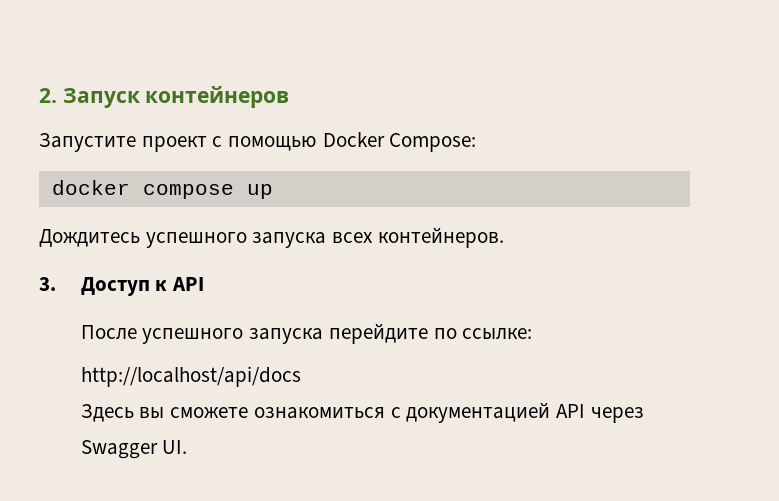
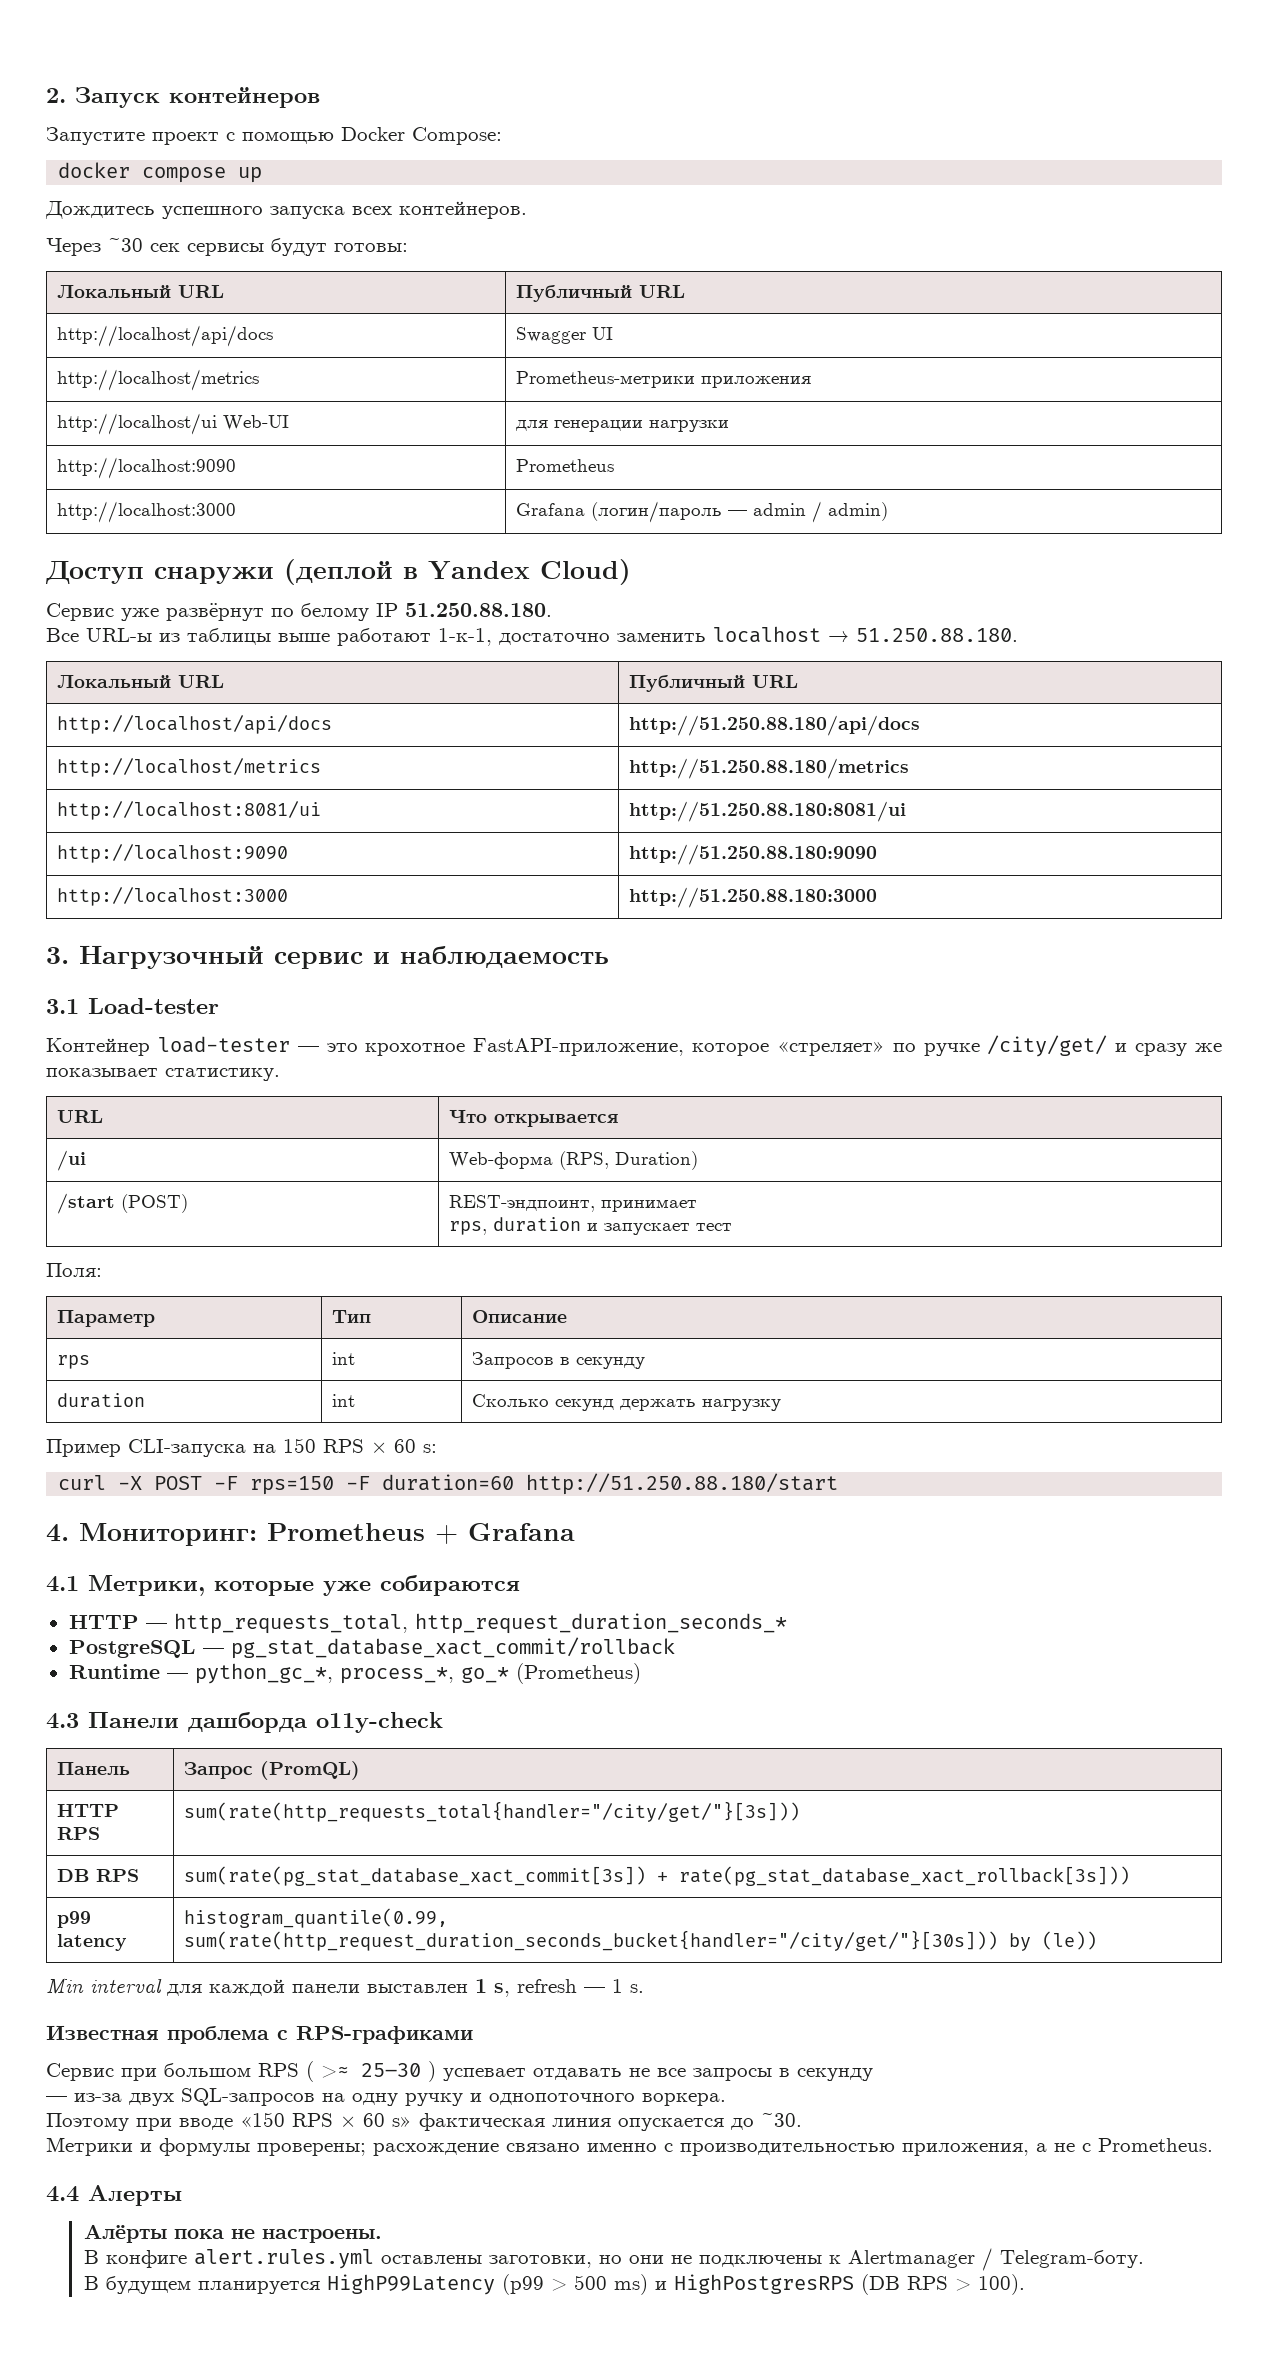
- 3. Доступ к API
- После успешного запуска перейдите по ссылке:
- http://localhost/api/docs
- Здесь вы сможете ознакомиться с документацией API через Swagger UI.
+ Через ~30 сек сервисы будут готовы:
+ Локальный URL | Публичный URL
+ http://localhost/api/docs | Swagger UI
+ http://localhost/metrics | Prometheus-метрики приложения
+ http://localhost/ui Web-UI | для генерации нагрузки
+ http://localhost:9090 | Prometheus
+ http://localhost:3000 | Grafana (логин/пароль — admin / admin)
+ Доступ снаружи (деплой в Yandex Cloud)
+ Сервис уже развёрнут по белому IP 51.250.88.180.
+ Все URL-ы из таблицы выше работают 1-к-1, достаточно заменить localhost → 51.250.88.180.
+ Локальный URL | Публичный URL
+ http://localhost/api/docs | http://51.250.88.180/api/docs
+ http://localhost/metrics | http://51.250.88.180/metrics
+ http://localhost:8081/ui | http://51.250.88.180:8081/ui
+ http://localhost:9090 | http://51.250.88.180:9090
+ http://localhost:3000 | http://51.250.88.180:3000
+ 3. Нагрузочный сервис и наблюдаемость
+ 3.1 Load-tester
+ Контейнер load-tester — это крохотное FastAPI-приложение, которое «стреляет» по ручке /city/get/ и сразу же показывает статистику.
+ URL | Что открывается
+ /ui | Web-форма (RPS, Duration)
+ /start (POST) | REST-эндпоинт, принимает
+ rps, duration и запускает тест
+ Поля:
+ Параметр | Тип | Описание
+ rps | int | Запросов в секунду
+ duration | int | Сколько секунд держать нагрузку
+ Пример CLI-запуска на 150 RPS × 60 s:
+ curl -X POST -F rps=150 -F duration=60 http://51.250.88.180/start
+ 4. Мониторинг: Prometheus + Grafana
+ 4.1 Метрики, которые уже собираются
+ HTTP — http_requests_total, http_request_duration_seconds_*
+ PostgreSQL — pg_stat_database_xact_commit/rollback
+ Runtime — python_gc_*, process_*, go_* (Prometheus)
+ 4.3 Панели дашборда o11y-check
+ Панель | Запрос (PromQL)
+ HTTP RPS | sum(rate(http_requests_total{handler="/city/get/"}[3s]))
+ DB RPS | sum(rate(pg_stat_database_xact_commit[3s]) + rate(pg_stat_database_xact_rollback[3s]))
+ p99 latency | histogram_quantile(0.99, sum(rate(http_request_duration_seconds_bucket{handler="/city/get/"}[30s])) by (le))
+ Min interval для каждой панели выставлен 1 s, refresh — 1 s.
+ Известная проблема с RPS-графиками
+ Сервис при большом RPS ( >≈ 25–30 ) успевает отдавать не все запросы в секунду
+ — из-за двух SQL-запросов на одну ручку и однопоточного воркера.
+ Поэтому при вводе «150 RPS × 60 s» фактическая линия опускается до ~30.
+ Метрики и формулы проверены; расхождение связано именно с производительностью приложения, а не с Prometheus.
+ 4.4 Алерты
+ Алёрты пока не настроены.
+ В конфиге alert.rules.yml оставлены заготовки, но они не подключены к Alertmanager / Telegram-боту.
+ В будущем планируется HighP99Latency (p99 > 500 ms) и HighPostgresRPS (DB RPS > 100).

